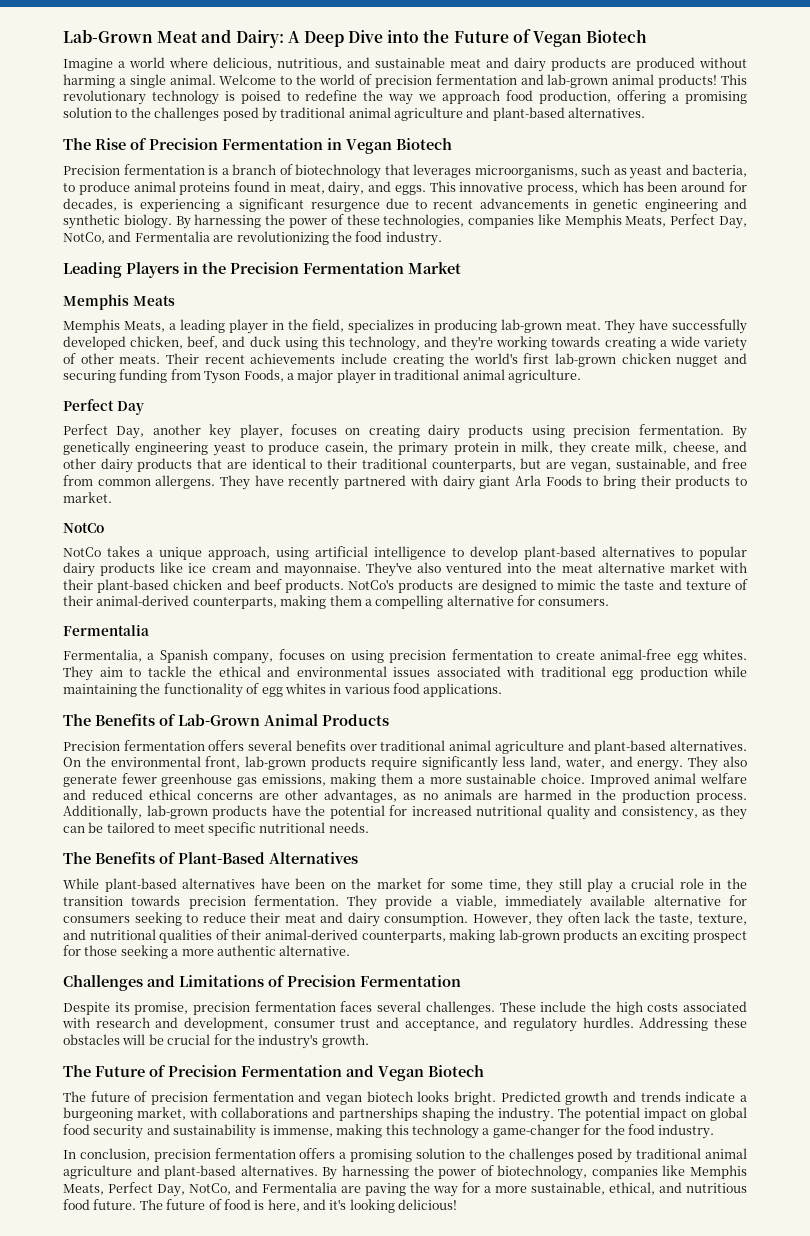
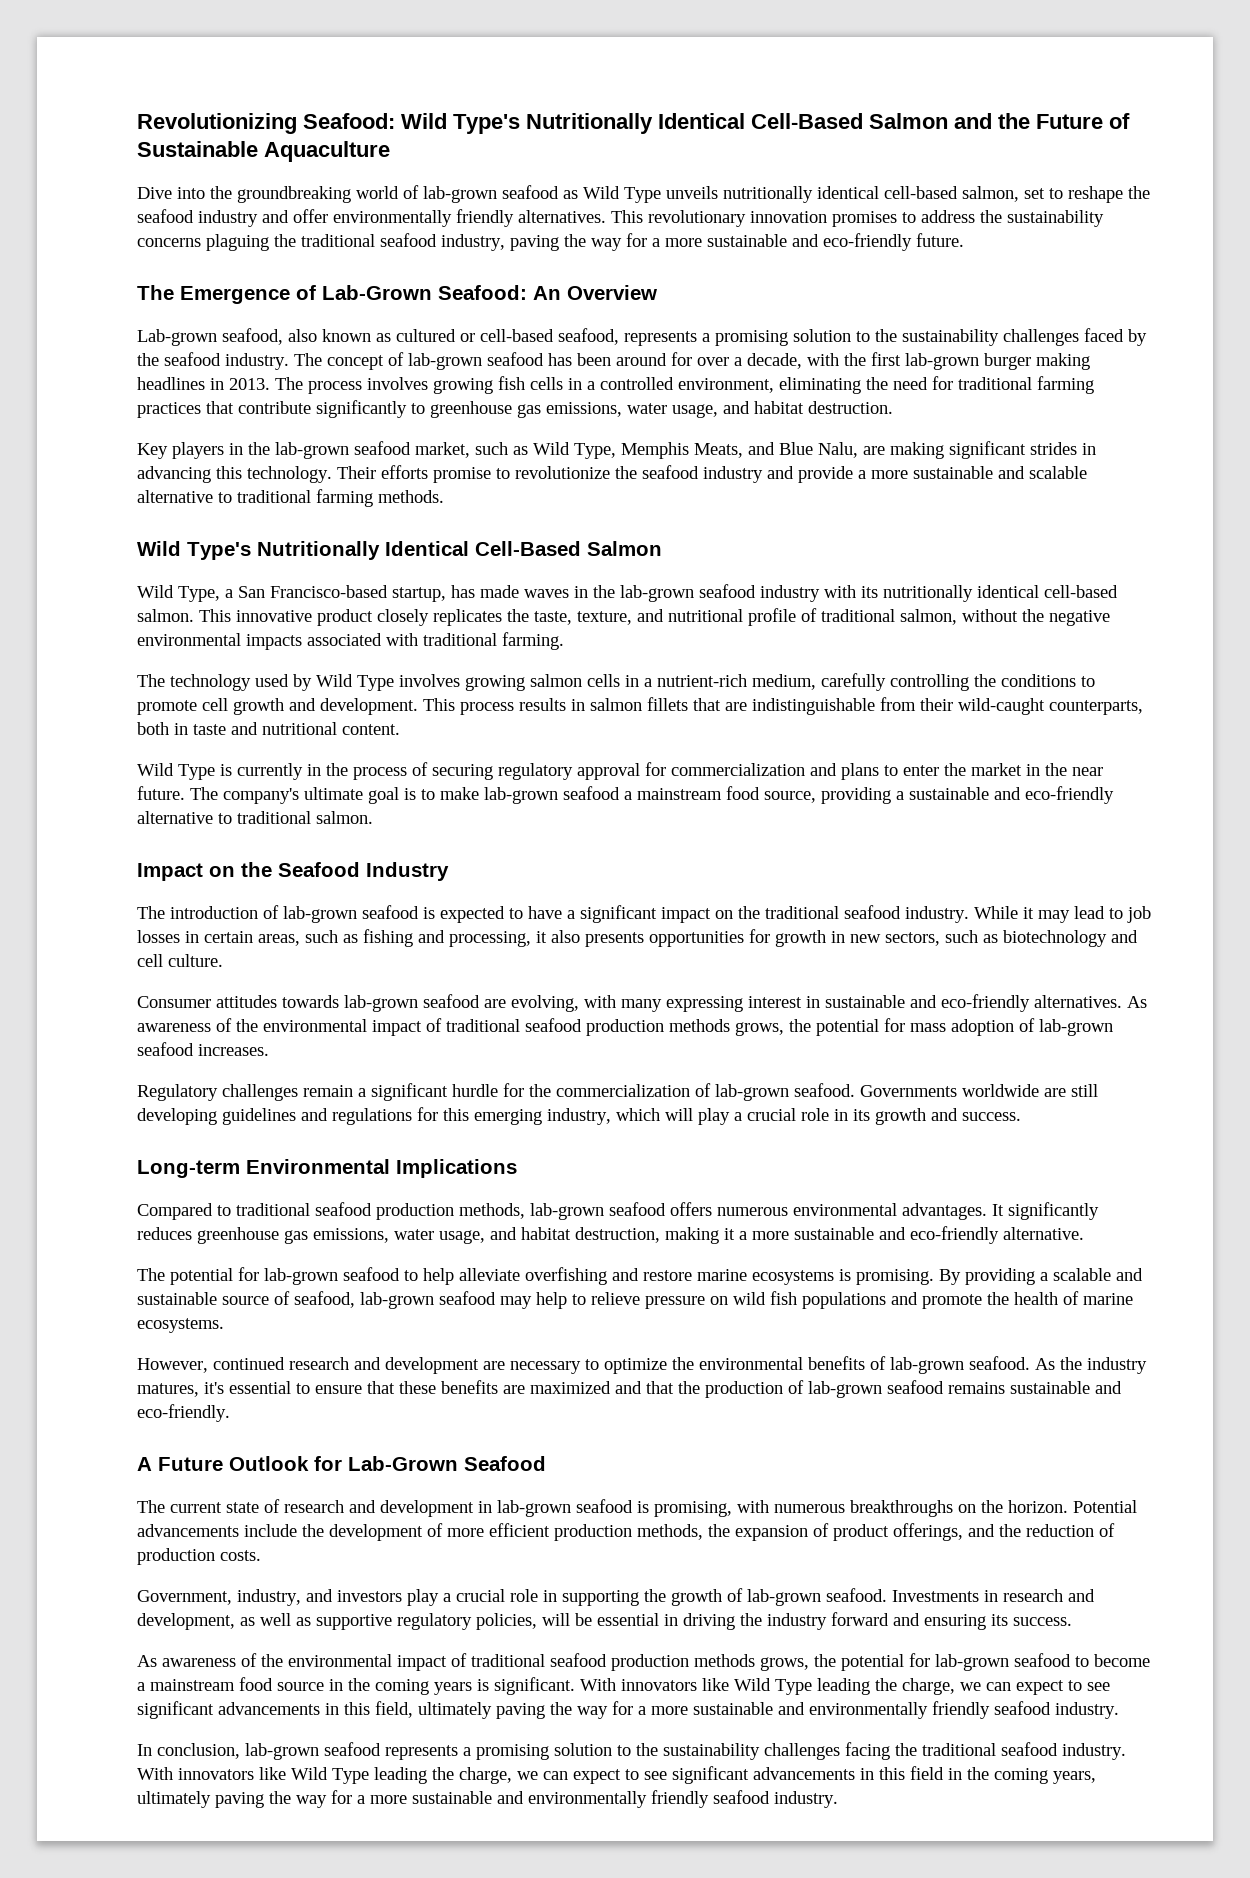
- Lab-Grown Meat and Dairy: A Deep Dive into the Future of Vegan Biotech
- Imagine a world where delicious, nutritious, and sustainable meat and dairy products are produced without harming a single animal. Welcome to the world of precision fermentation and lab-grown animal products! This revolutionary technology is poised to redefine the way we approach food production, offering a promising solution to the challenges posed by traditional animal agriculture and plant-based alternatives.
- The Rise of Precision Fermentation in Vegan Biotech
- Precision fermentation is a branch of biotechnology that leverages microorganisms, such as yeast and bacteria, to produce animal proteins found in meat, dairy, and eggs. This innovative process, which has been around for decades, is experiencing a significant resurgence due to recent advancements in genetic engineering and synthetic biology. By harnessing the power of these technologies, companies like Memphis Meats, Perfect Day, NotCo, and Fermentalia are revolutionizing the food industry.
- Leading Players in the Precision Fermentation Market
- Memphis Meats
- Memphis Meats, a leading player in the field, specializes in producing lab-grown meat. They have successfully developed chicken, beef, and duck using this technology, and they're working towards creating a wide variety of other meats. Their recent achievements include creating the world's first lab-grown chicken nugget and securing funding from Tyson Foods, a major player in traditional animal agriculture.
- Perfect Day
- Perfect Day, another key player, focuses on creating dairy products using precision fermentation. By genetically engineering yeast to produce casein, the primary protein in milk, they create milk, cheese, and other dairy products that are identical to their traditional counterparts, but are vegan, sustainable, and free from common allergens. They have recently partnered with dairy giant Arla Foods to bring their products to market.
- NotCo
- NotCo takes a unique approach, using artificial intelligence to develop plant-based alternatives to popular dairy products like ice cream and mayonnaise. They've also ventured into the meat alternative market with their plant-based chicken and beef products. NotCo's products are designed to mimic the taste and texture of their animal-derived counterparts, making them a compelling alternative for consumers.
- Fermentalia
- Fermentalia, a Spanish company, focuses on using precision fermentation to create animal-free egg whites. They aim to tackle the ethical and environmental issues associated with traditional egg production while maintaining the functionality of egg whites in various food applications.
- The Benefits of Lab-Grown Animal Products
- Precision fermentation offers several benefits over traditional animal agriculture and plant-based alternatives. On the environmental front, lab-grown products require significantly less land, water, and energy. They also generate fewer greenhouse gas emissions, making them a more sustainable choice. Improved animal welfare and reduced ethical concerns are other advantages, as no animals are harmed in the production process. Additionally, lab-grown products have the potential for increased nutritional quality and consistency, as they can be tailored to meet specific nutritional needs.
- The Benefits of Plant-Based Alternatives
- While plant-based alternatives have been on the market for some time, they still play a crucial role in the transition towards precision fermentation. They provide a viable, immediately available alternative for consumers seeking to reduce their meat and dairy consumption. However, they often lack the taste, texture, and nutritional qualities of their animal-derived counterparts, making lab-grown products an exciting prospect for those seeking a more authentic alternative.
- Challenges and Limitations of Precision Fermentation
- Despite its promise, precision fermentation faces several challenges. These include the high costs associated with research and development, consumer trust and acceptance, and regulatory hurdles. Addressing these obstacles will be crucial for the industry's growth.
- The Future of Precision Fermentation and Vegan Biotech
- The future of precision fermentation and vegan biotech looks bright. Predicted growth and trends indicate a burgeoning market, with collaborations and partnerships shaping the industry. The potential impact on global food security and sustainability is immense, making this technology a game-changer for the food industry.
- In conclusion, precision fermentation offers a promising solution to the challenges posed by traditional animal agriculture and plant-based alternatives. By harnessing the power of biotechnology, companies like Memphis Meats, Perfect Day, NotCo, and Fermentalia are paving the way for a more sustainable, ethical, and nutritious food future. The future of food is here, and it's looking delicious!
+ Revolutionizing Seafood: Wild Type's Nutritionally Identical Cell-Based Salmon and the Future of Sustainable Aquaculture
+ Dive into the groundbreaking world of lab-grown seafood as Wild Type unveils nutritionally identical cell-based salmon, set to reshape the seafood industry and offer environmentally friendly alternatives. This revolutionary innovation promises to address the sustainability concerns plaguing the traditional seafood industry, paving the way for a more sustainable and eco-friendly future.
+ The Emergence of Lab-Grown Seafood: An Overview
+ Lab-grown seafood, also known as cultured or cell-based seafood, represents a promising solution to the sustainability challenges faced by the seafood industry. The concept of lab-grown seafood has been around for over a decade, with the first lab-grown burger making headlines in 2013. The process involves growing fish cells in a controlled environment, eliminating the need for traditional farming practices that contribute significantly to greenhouse gas emissions, water usage, and habitat destruction.
+ Key players in the lab-grown seafood market, such as Wild Type, Memphis Meats, and Blue Nalu, are making significant strides in advancing this technology. Their efforts promise to revolutionize the seafood industry and provide a more sustainable and scalable alternative to traditional farming methods.
+ Wild Type's Nutritionally Identical Cell-Based Salmon
+ Wild Type, a San Francisco-based startup, has made waves in the lab-grown seafood industry with its nutritionally identical cell-based salmon. This innovative product closely replicates the taste, texture, and nutritional profile of traditional salmon, without the negative environmental impacts associated with traditional farming.
+ The technology used by Wild Type involves growing salmon cells in a nutrient-rich medium, carefully controlling the conditions to promote cell growth and development. This process results in salmon fillets that are indistinguishable from their wild-caught counterparts, both in taste and nutritional content.
+ Wild Type is currently in the process of securing regulatory approval for commercialization and plans to enter the market in the near future. The company's ultimate goal is to make lab-grown seafood a mainstream food source, providing a sustainable and eco-friendly alternative to traditional salmon.
+ Impact on the Seafood Industry
+ The introduction of lab-grown seafood is expected to have a significant impact on the traditional seafood industry. While it may lead to job losses in certain areas, such as fishing and processing, it also presents opportunities for growth in new sectors, such as biotechnology and cell culture.
+ Consumer attitudes towards lab-grown seafood are evolving, with many expressing interest in sustainable and eco-friendly alternatives. As awareness of the environmental impact of traditional seafood production methods grows, the potential for mass adoption of lab-grown seafood increases.
+ Regulatory challenges remain a significant hurdle for the commercialization of lab-grown seafood. Governments worldwide are still developing guidelines and regulations for this emerging industry, which will play a crucial role in its growth and success.
+ Long-term Environmental Implications
+ Compared to traditional seafood production methods, lab-grown seafood offers numerous environmental advantages. It significantly reduces greenhouse gas emissions, water usage, and habitat destruction, making it a more sustainable and eco-friendly alternative.
+ The potential for lab-grown seafood to help alleviate overfishing and restore marine ecosystems is promising. By providing a scalable and sustainable source of seafood, lab-grown seafood may help to relieve pressure on wild fish populations and promote the health of marine ecosystems.
+ However, continued research and development are necessary to optimize the environmental benefits of lab-grown seafood. As the industry matures, it's essential to ensure that these benefits are maximized and that the production of lab-grown seafood remains sustainable and eco-friendly.
+ A Future Outlook for Lab-Grown Seafood
+ The current state of research and development in lab-grown seafood is promising, with numerous breakthroughs on the horizon. Potential advancements include the development of more efficient production methods, the expansion of product offerings, and the reduction of production costs.
+ Government, industry, and investors play a crucial role in supporting the growth of lab-grown seafood. Investments in research and development, as well as supportive regulatory policies, will be essential in driving the industry forward and ensuring its success.
+ As awareness of the environmental impact of traditional seafood production methods grows, the potential for lab-grown seafood to become a mainstream food source in the coming years is significant. With innovators like Wild Type leading the charge, we can expect to see significant advancements in this field, ultimately paving the way for a more sustainable and environmentally friendly seafood industry.
+ In conclusion, lab-grown seafood represents a promising solution to the sustainability challenges facing the traditional seafood industry. With innovators like Wild Type leading the charge, we can expect to see significant advancements in this field in the coming years, ultimately paving the way for a more sustainable and environmentally friendly seafood industry.

